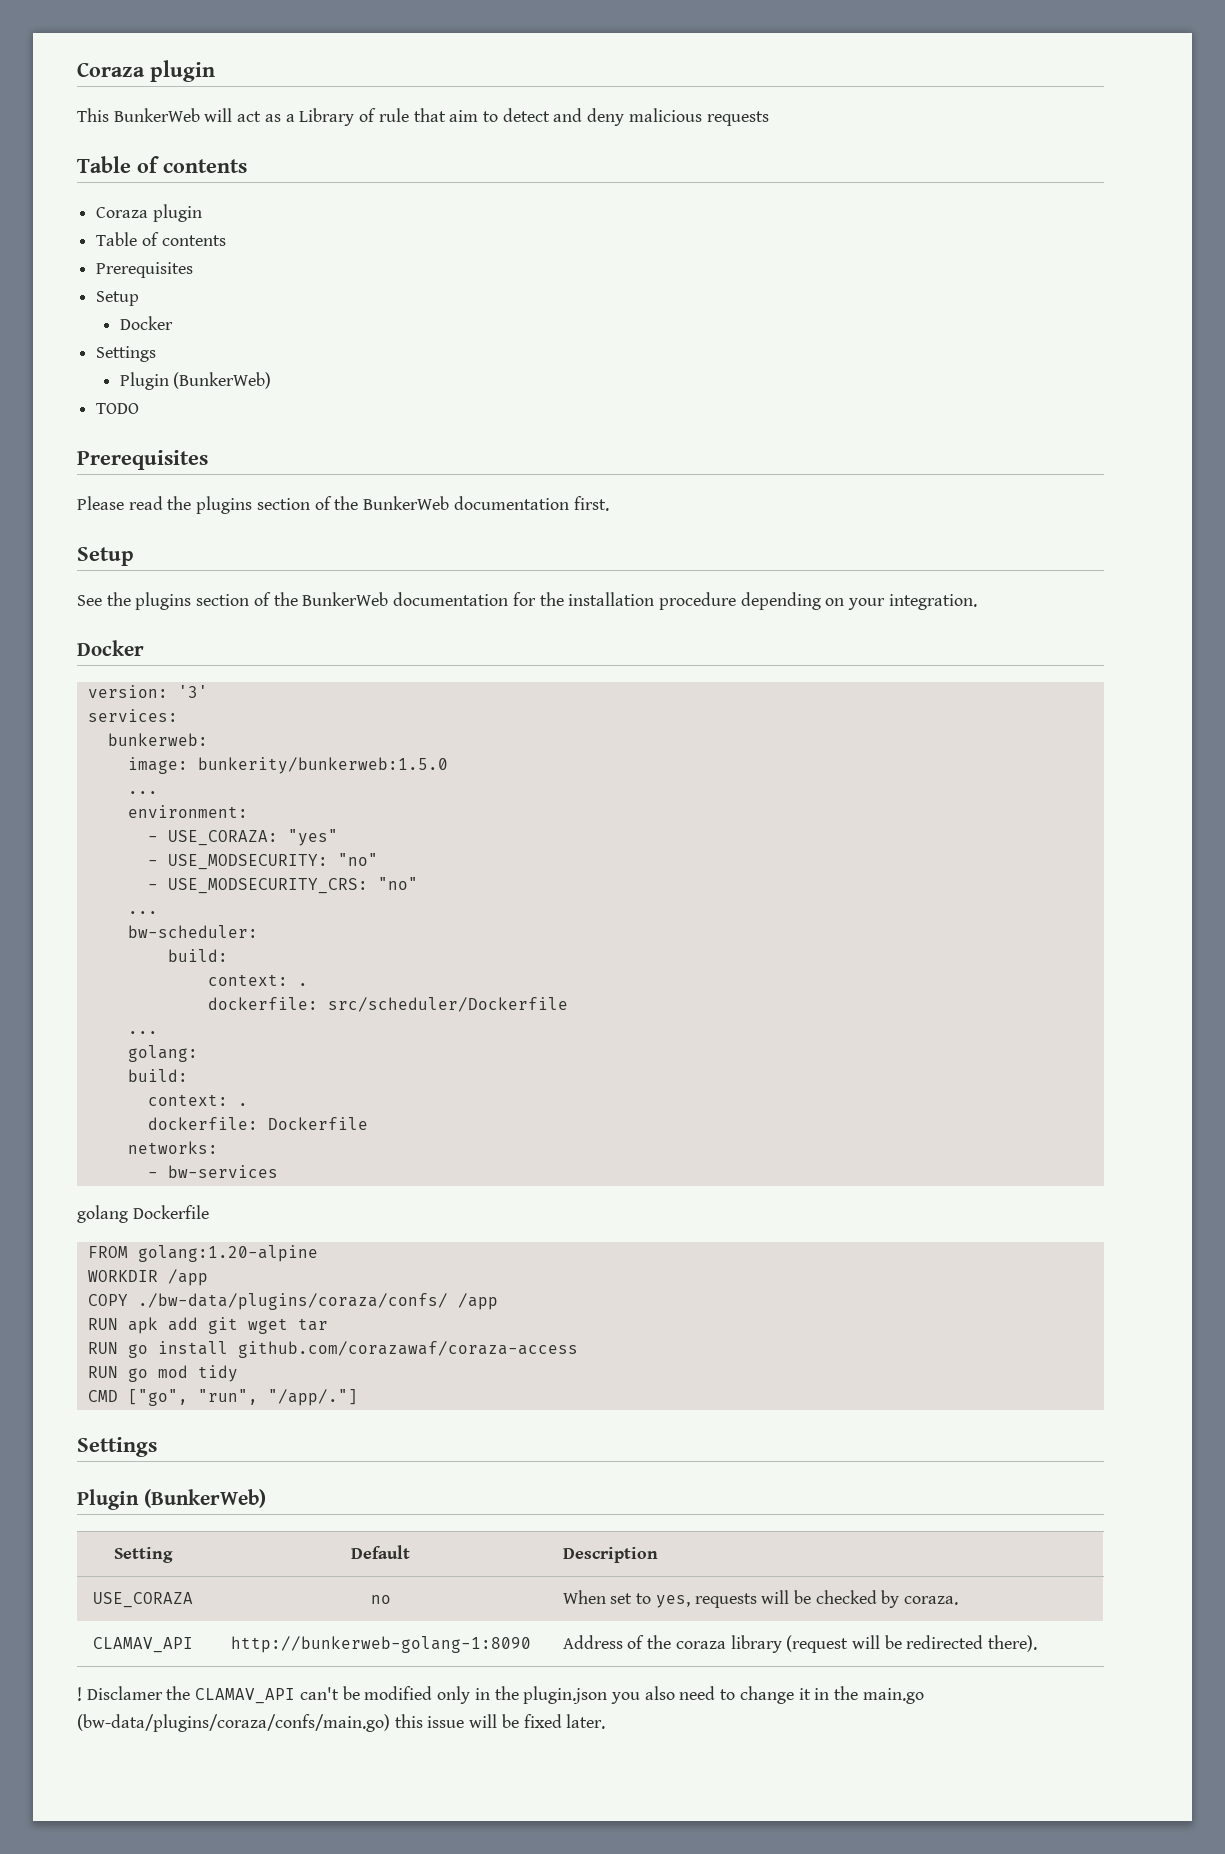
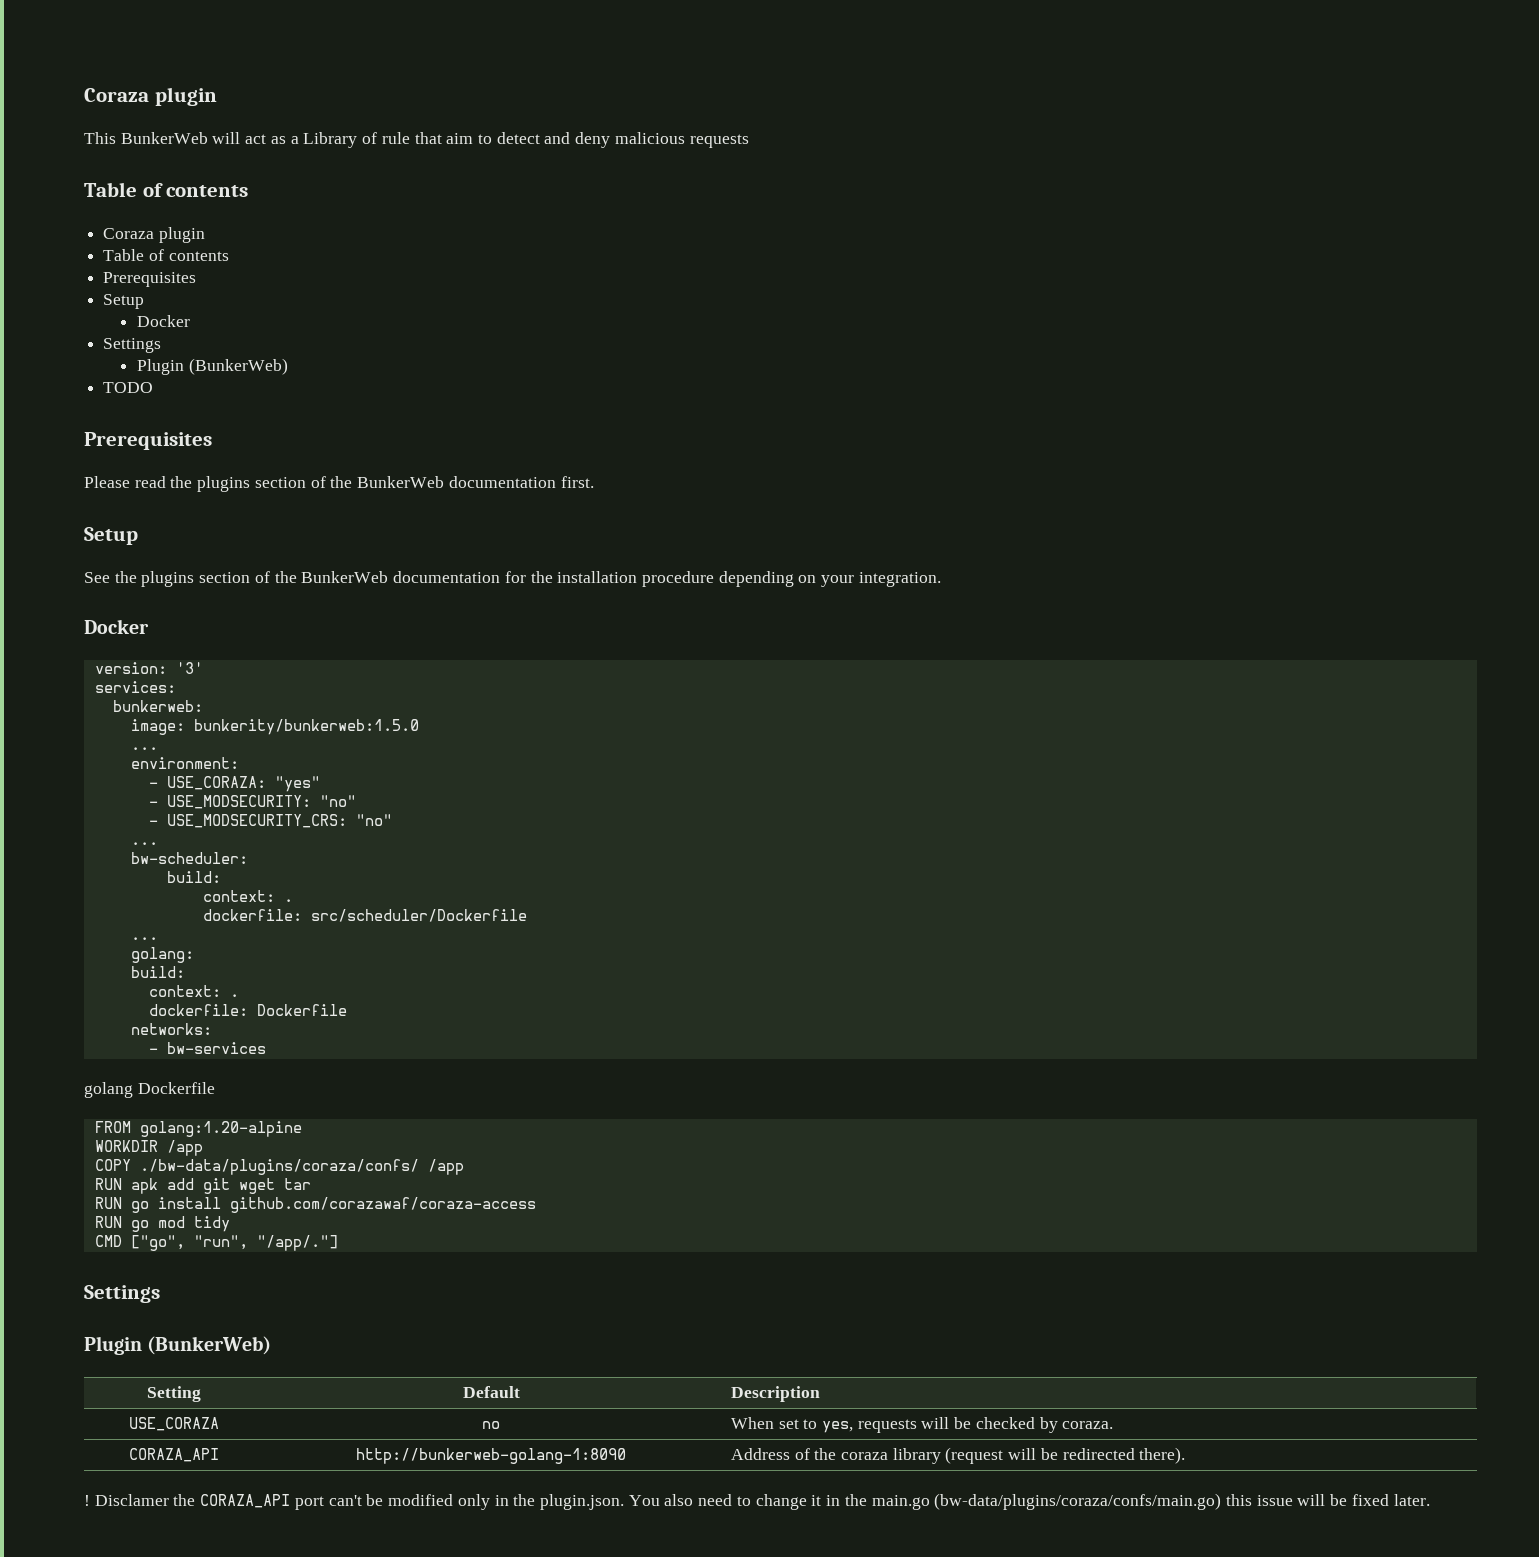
- CLAMAV_API | http://bunkerweb-golang-1:8090 | Address of the coraza library (request will be redirected there).
+ CORAZA_API | http://bunkerweb-golang-1:8090 | Address of the coraza library (request will be redirected there).
- Disclamer the CLAMAV_API can't be modified only in the plugin.json you also need to change it in the main.go (bw-data/plugins/coraza/confs/main.go) this issue will be fixed later.
+ Disclamer the CORAZA_API port can't be modified only in the plugin.json. You also need to change it in the main.go (bw-data/plugins/coraza/confs/main.go) this issue will be fixed later.

